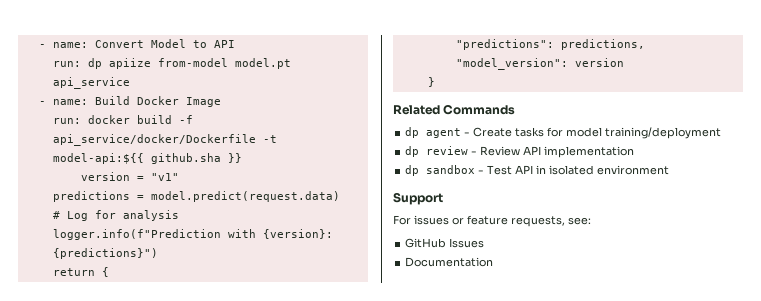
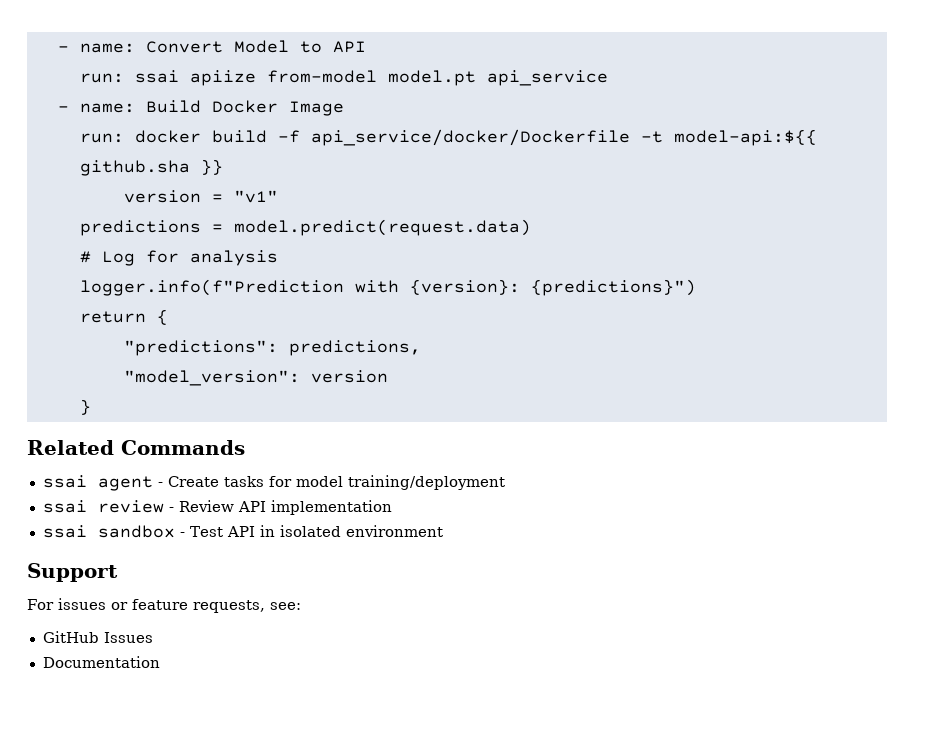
- run: dp apiize from-model model.pt api_service
+ run: ssai apiize from-model model.pt api_service
- dp agent - Create tasks for model training/deployment
+ ssai agent - Create tasks for model training/deployment
- dp review - Review API implementation
+ ssai review - Review API implementation
- dp sandbox - Test API in isolated environment
+ ssai sandbox - Test API in isolated environment

